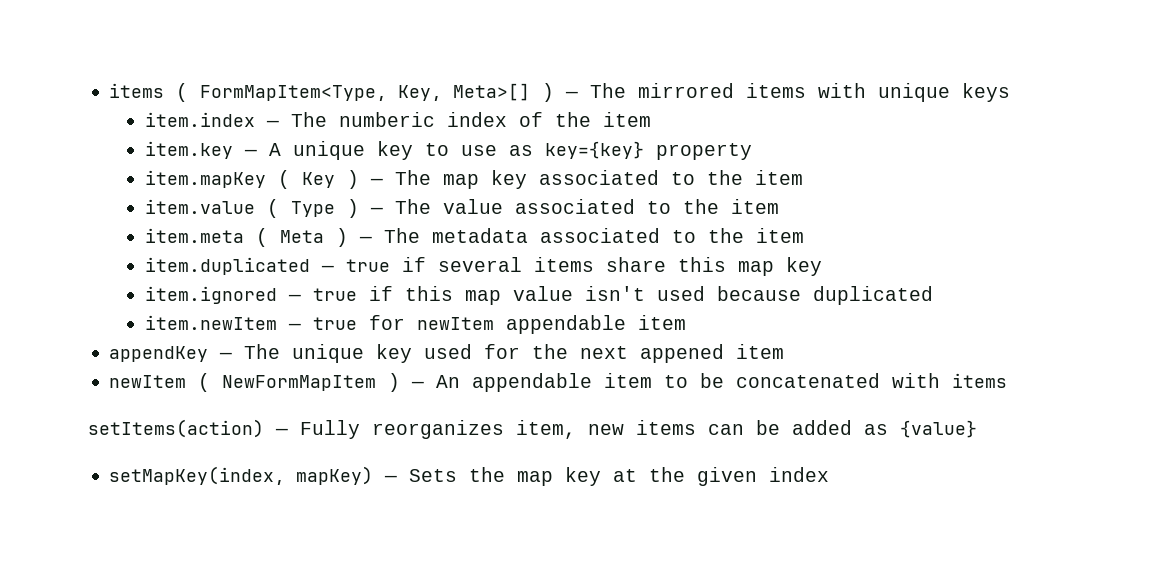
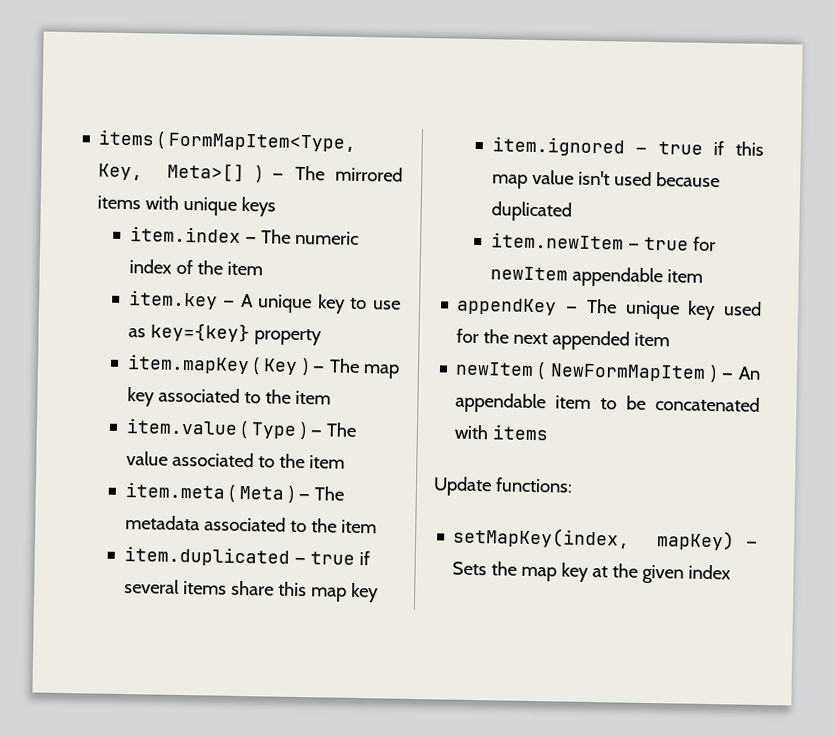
- item.index — The numberic index of the item
+ item.index — The numeric index of the item
- appendKey — The unique key used for the next appened item
+ appendKey — The unique key used for the next appended item
- setItems(action) — Fully reorganizes item, new items can be added as {value}
+ Update functions:

